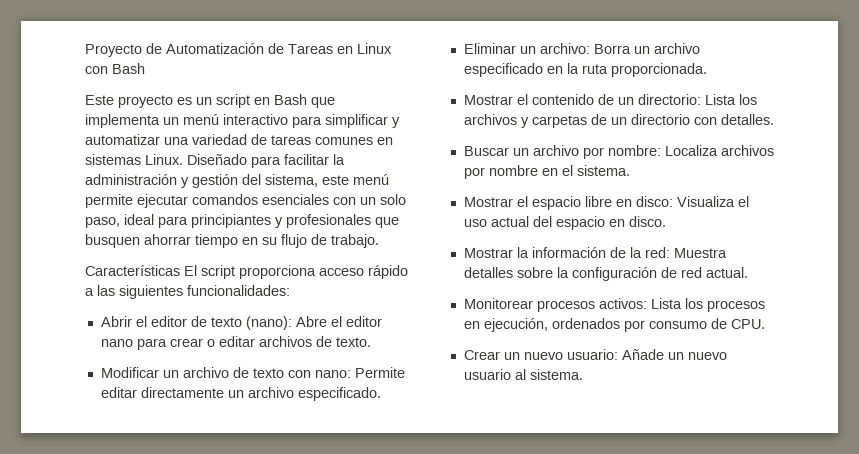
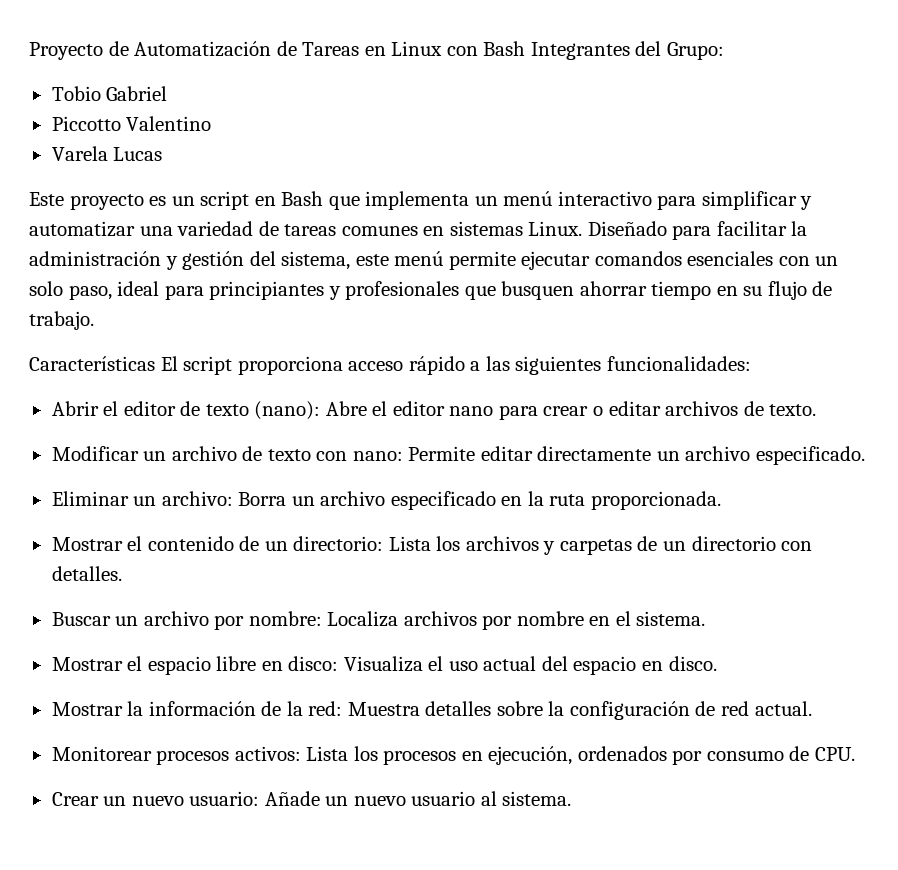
- Proyecto de Automatización de Tareas en Linux con Bash
+ Proyecto de Automatización de Tareas en Linux con Bash Integrantes del Grupo:
+ Tobio Gabriel
+ Piccotto Valentino
+ Varela Lucas

